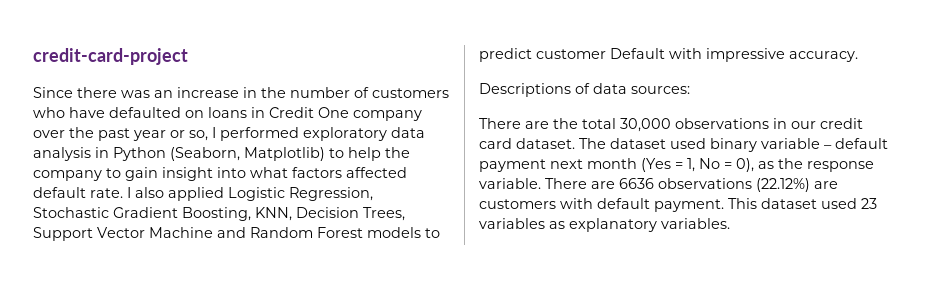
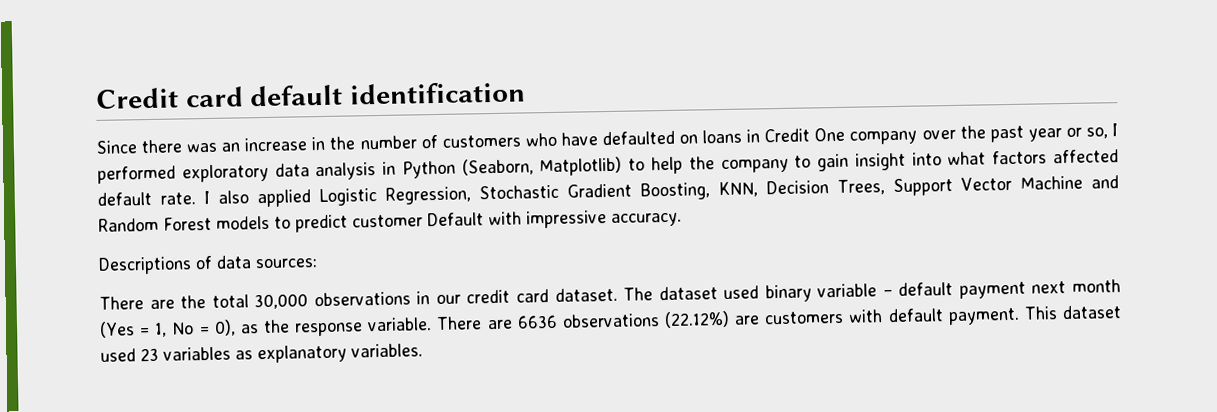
- credit-card-project
+ Credit card default identification

